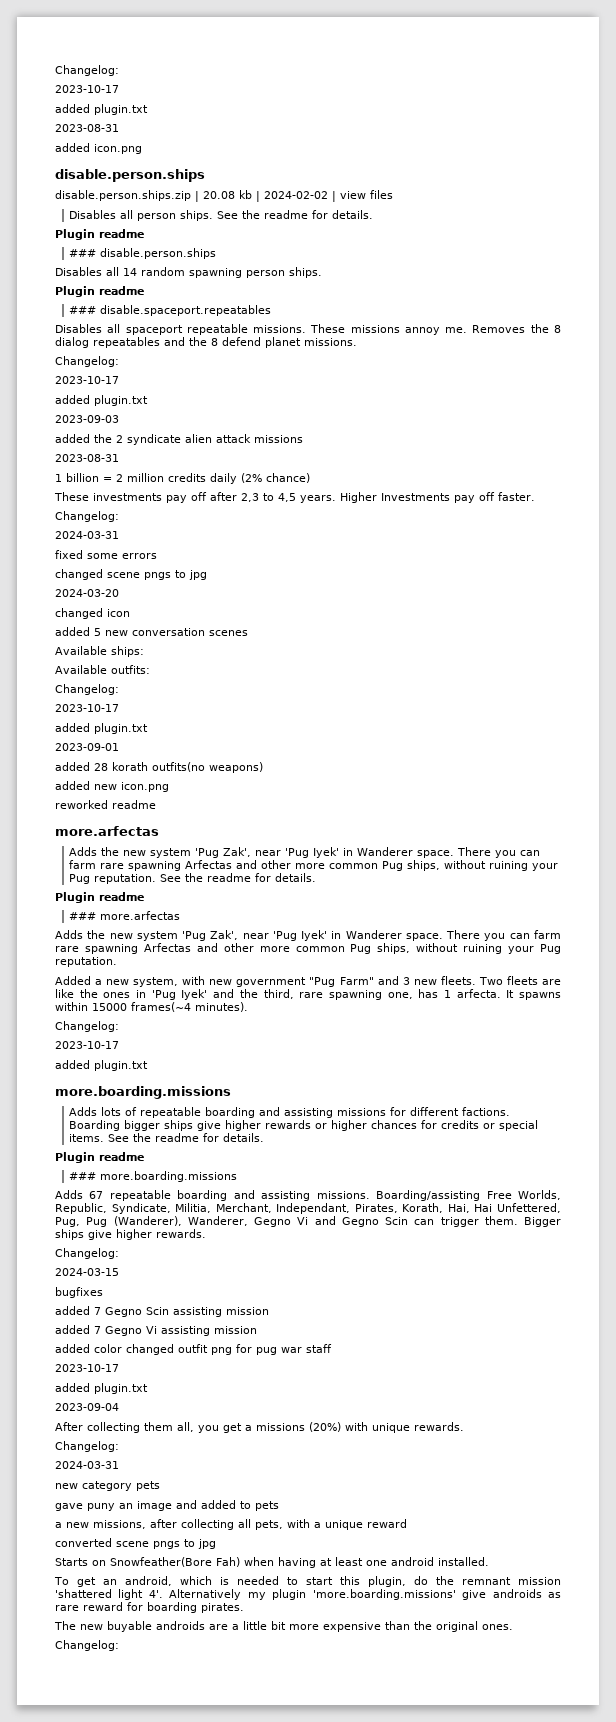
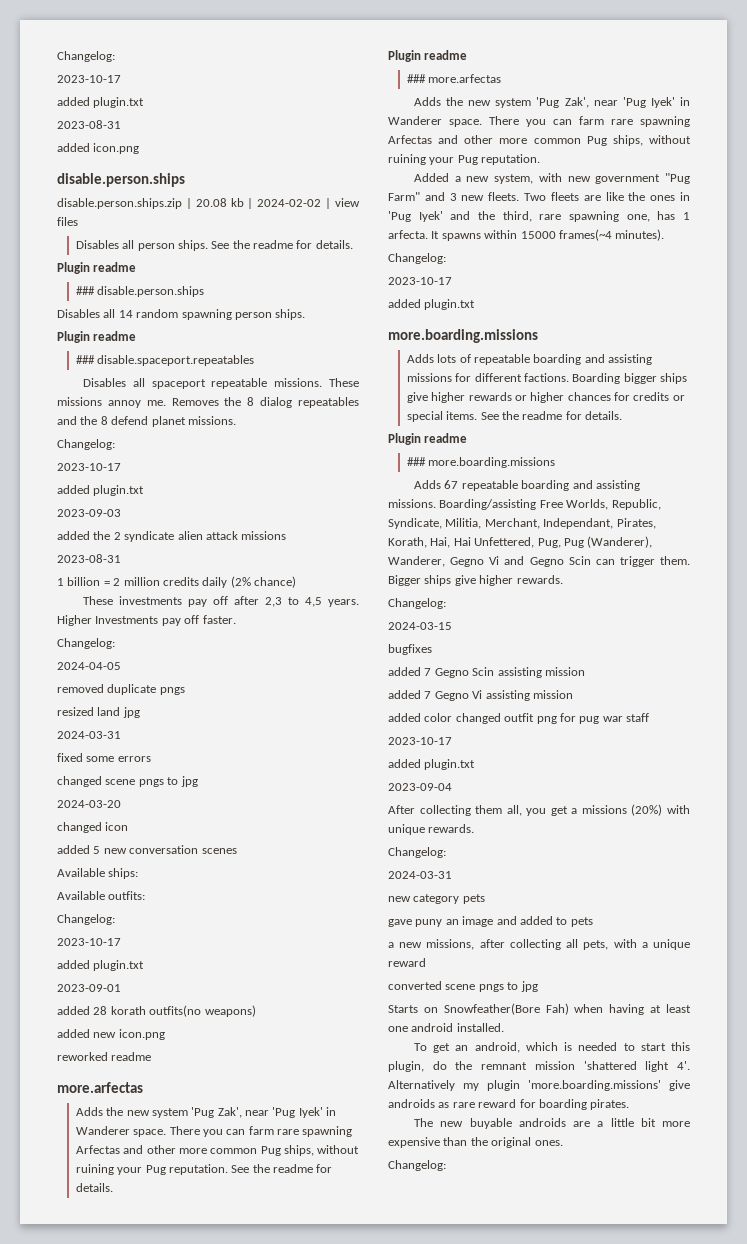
+ 2024-04-05
+ removed duplicate pngs
+ resized land jpg

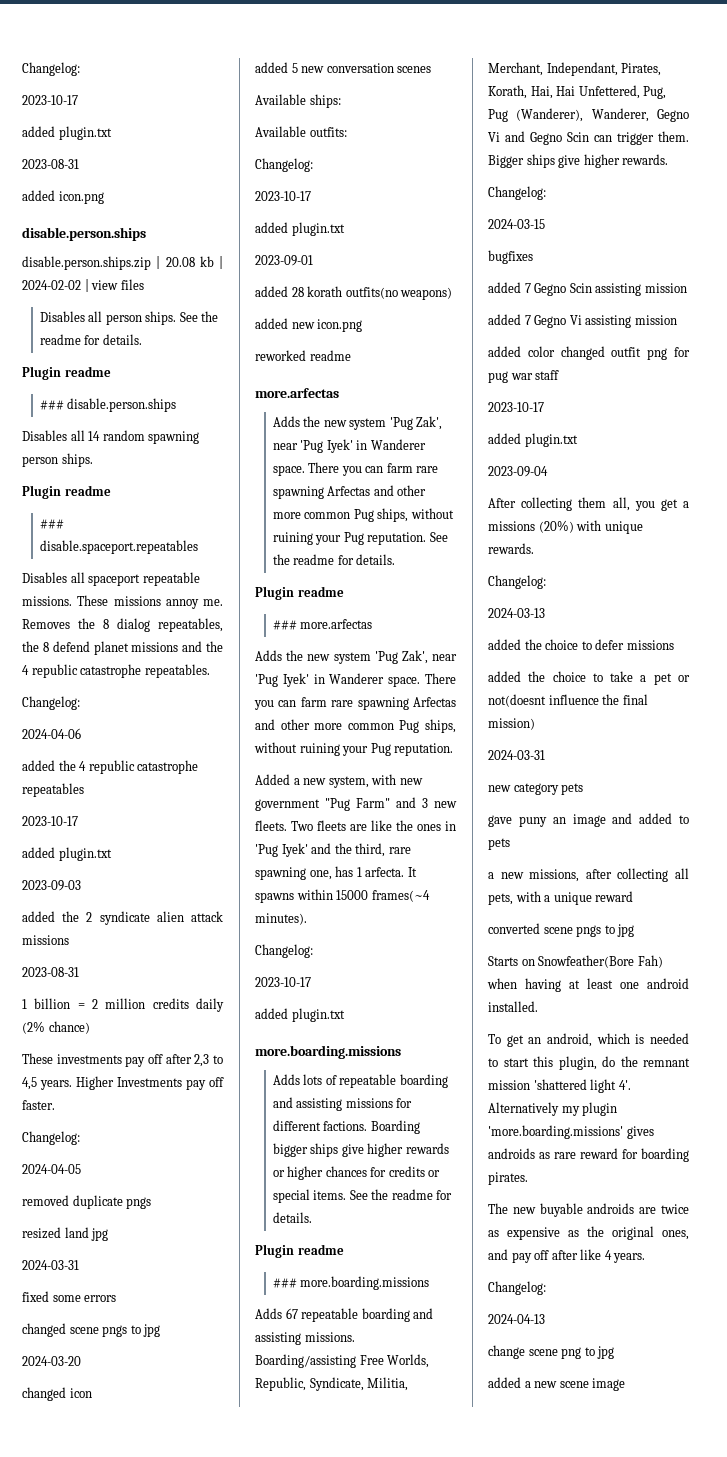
- Removes the 8 dialog repeatables and the 8 defend planet missions.
+ Removes the 8 dialog repeatables, the 8 defend planet missions and the 4 republic catastrophe repeatables.
  Changelog:
+ 2024-04-06
+ added the 4 republic catastrophe repeatables
+ 2024-03-13
+ added the choice to defer missions
+ added the choice to take a pet or not(doesnt influence the final mission)
- Alternatively my plugin 'more.boarding.missions' give androids as rare reward for boarding pirates.
+ Alternatively my plugin 'more.boarding.missions' gives androids as rare reward for boarding pirates.
- The new buyable androids are a little bit more expensive than the original ones.
+ The new buyable androids are twice as expensive as the original ones, and pay off after like 4 years.
  Changelog:
+ 2024-04-13
+ change scene png to jpg
+ added a new scene image

